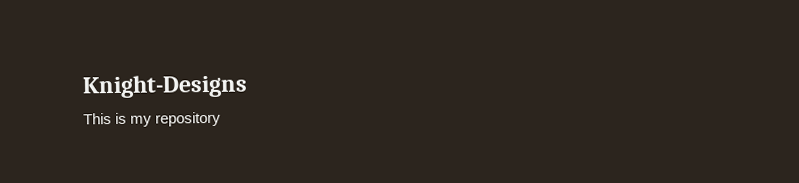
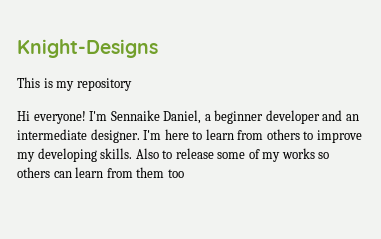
+ Hi everyone! I'm Sennaike Daniel, a beginner developer and an intermediate designer. I'm here to learn from others to improve my developing skills. Also to release some of my works so others can learn from them too

